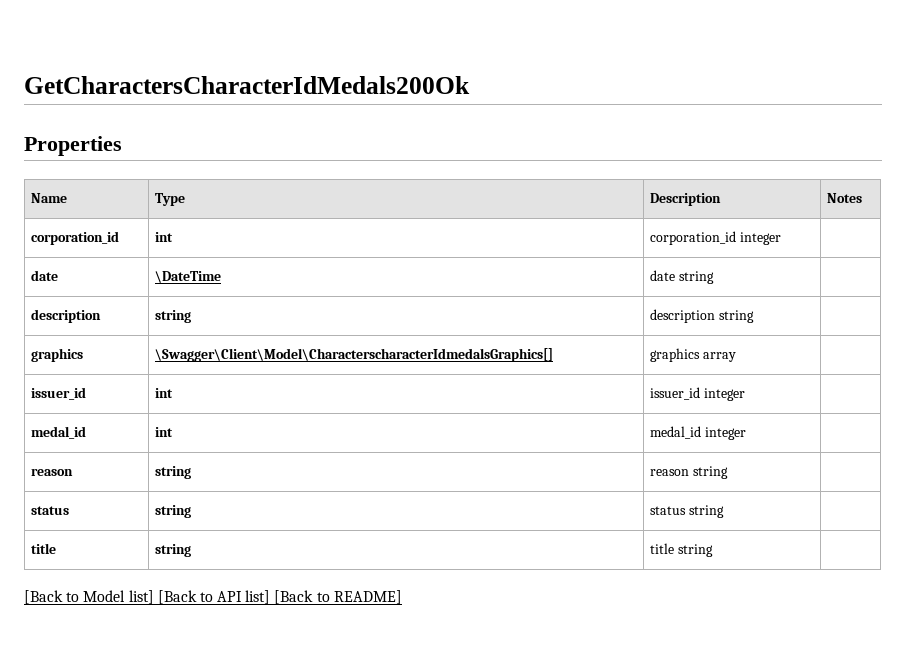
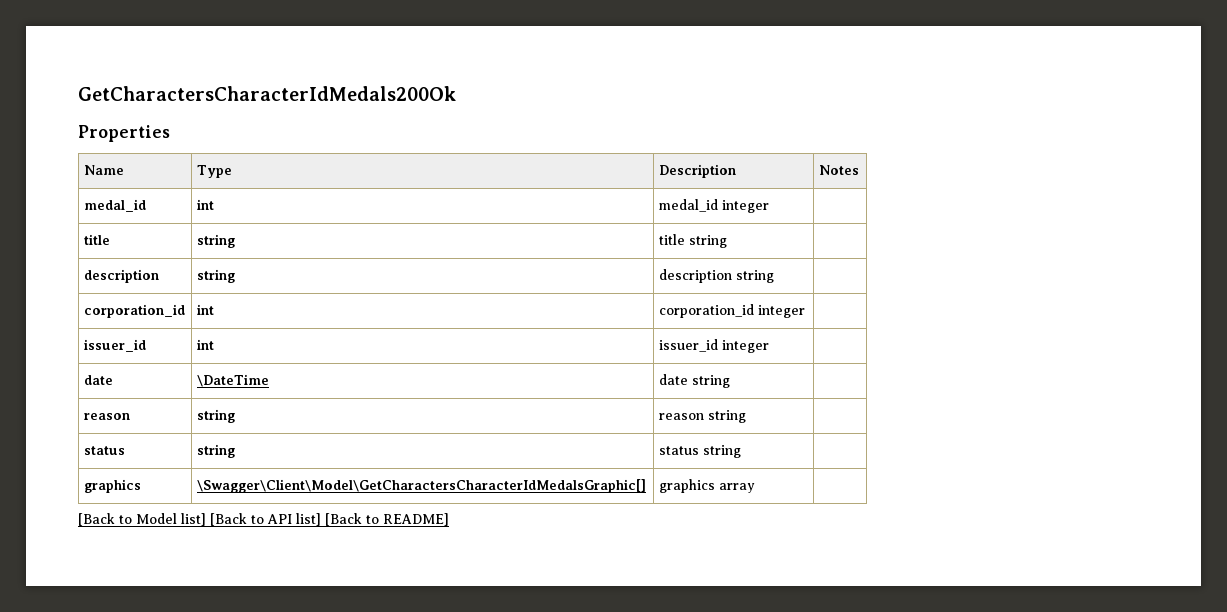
- corporation_id | int | corporation_id integer |
- date | \DateTime | date string |
+ medal_id | int | medal_id integer |
+ title | string | title string |
- graphics | \Swagger\Client\Model\CharacterscharacterIdmedalsGraphics[] | graphics array |
+ corporation_id | int | corporation_id integer |
- medal_id | int | medal_id integer |
+ date | \DateTime | date string |
- title | string | title string |
+ graphics | \Swagger\Client\Model\GetCharactersCharacterIdMedalsGraphic[] | graphics array |

